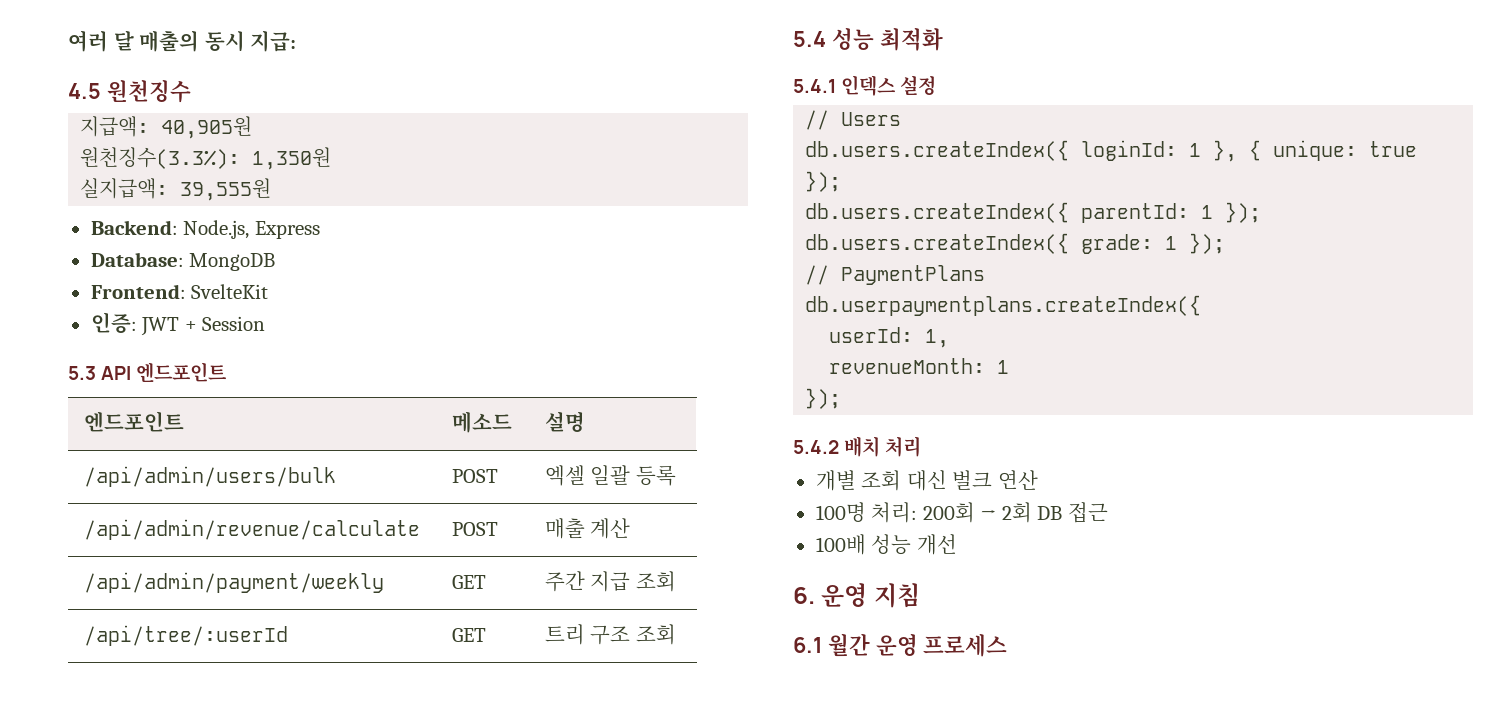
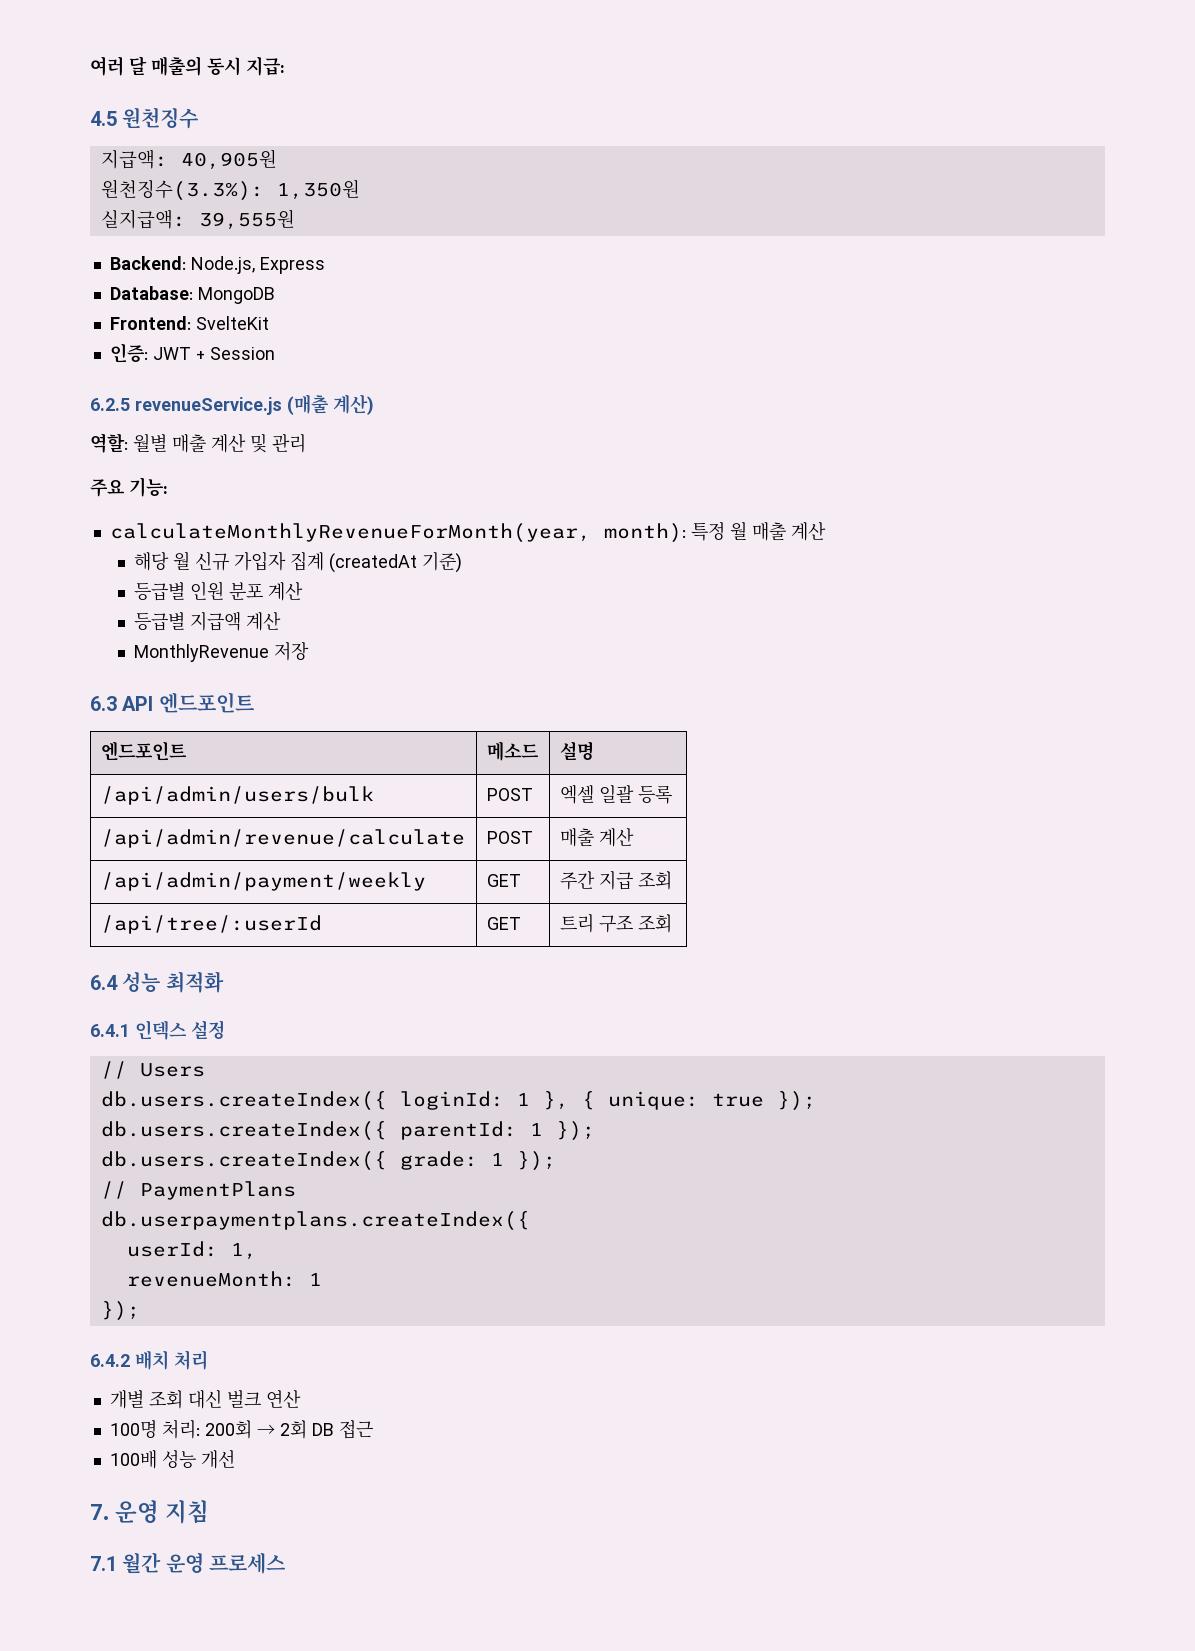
- 5.3 API 엔드포인트
+ 6.2.5 revenueService.js (매출 계산)
+ 역할: 월별 매출 계산 및 관리
+ 주요 기능:
+ calculateMonthlyRevenueForMonth(year, month): 특정 월 매출 계산
+ 해당 월 신규 가입자 집계 (createdAt 기준)
+ 등급별 인원 분포 계산
+ 등급별 지급액 계산
+ MonthlyRevenue 저장
+ 6.3 API 엔드포인트
- 5.4 성능 최적화
+ 6.4 성능 최적화
- 5.4.1 인덱스 설정
+ 6.4.1 인덱스 설정
- 5.4.2 배치 처리
+ 6.4.2 배치 처리
- 6. 운영 지침
+ 7. 운영 지침
- 6.1 월간 운영 프로세스
+ 7.1 월간 운영 프로세스

